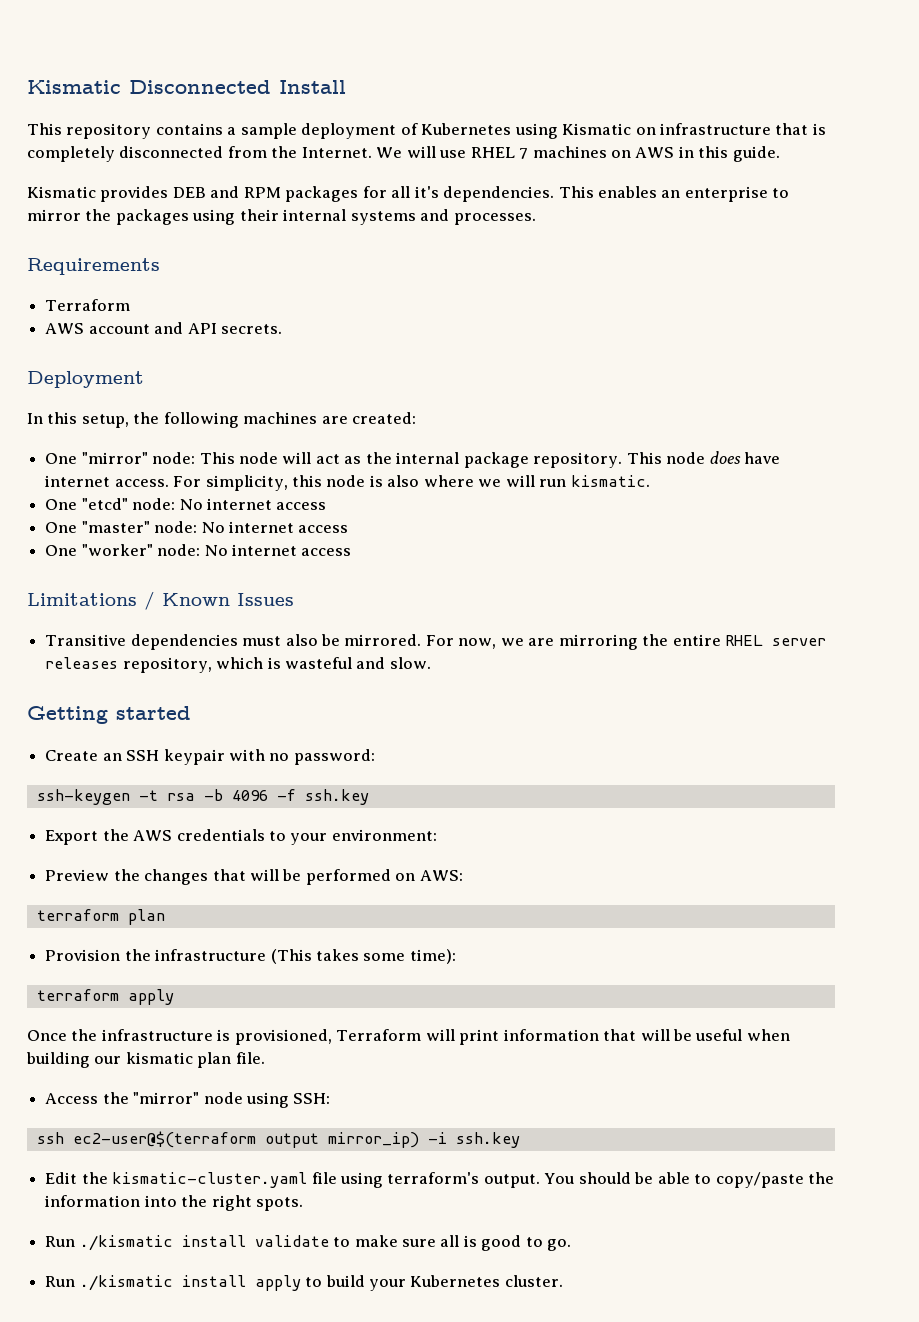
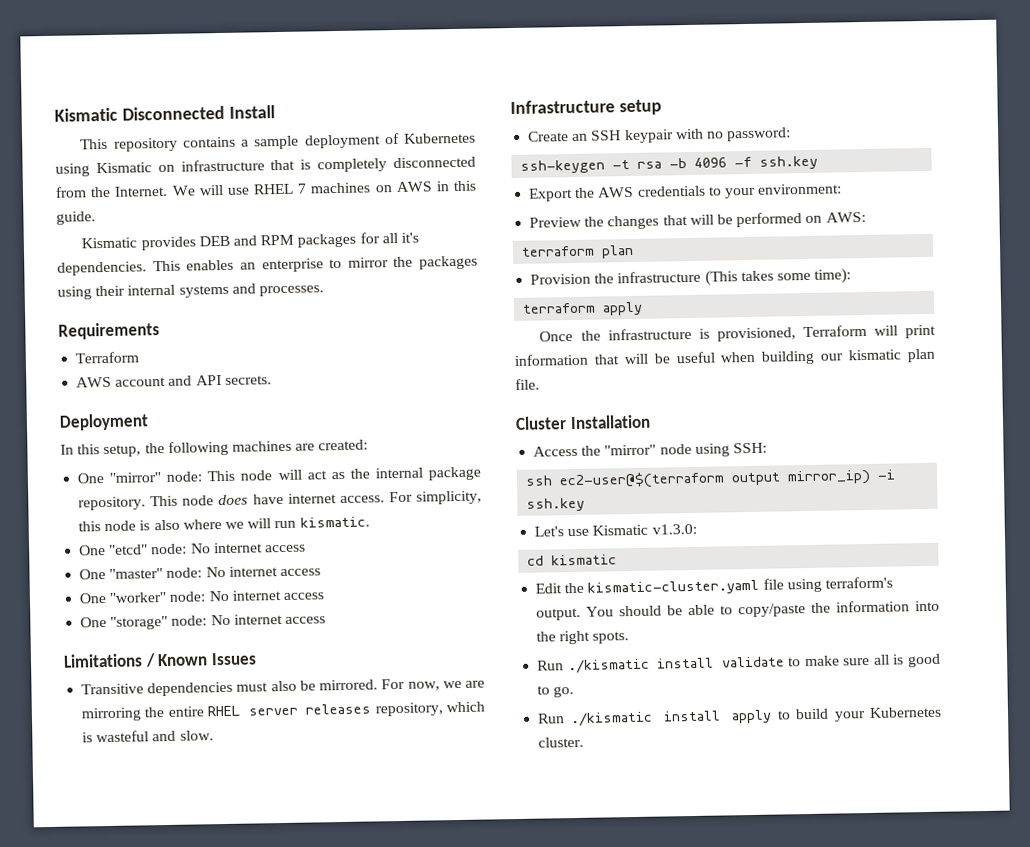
+ One "storage" node: No internet access
- Getting started
+ Infrastructure setup
+ Cluster Installation
+ Let's use Kismatic v1.3.0:
+ cd kismatic

